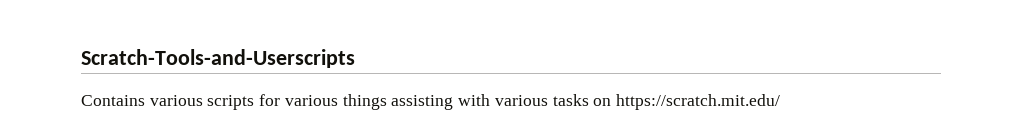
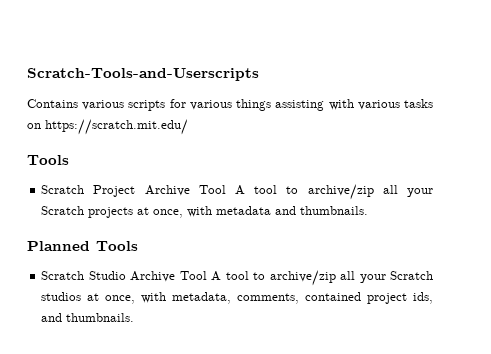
  Contains various scripts for various things assisting with various tasks on https://scratch.mit.edu/
+ Tools
+ Scratch Project Archive Tool A tool to archive/zip all your Scratch projects at once, with metadata and thumbnails.
+ Planned Tools
+ Scratch Studio Archive Tool A tool to archive/zip all your Scratch studios at once, with metadata, comments, contained project ids, and thumbnails.

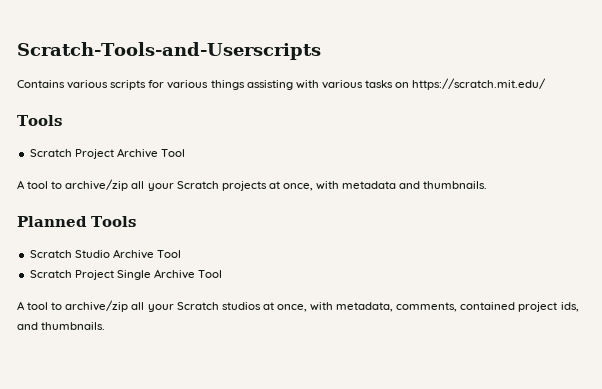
- Scratch Project Archive Tool A tool to archive/zip all your Scratch projects at once, with metadata and thumbnails.
+ Scratch Project Archive Tool
+ A tool to archive/zip all your Scratch projects at once, with metadata and thumbnails.
- Scratch Studio Archive Tool A tool to archive/zip all your Scratch studios at once, with metadata, comments, contained project ids, and thumbnails.
+ Scratch Studio Archive Tool
+ Scratch Project Single Archive Tool
+ A tool to archive/zip all your Scratch studios at once, with metadata, comments, contained project ids, and thumbnails.

